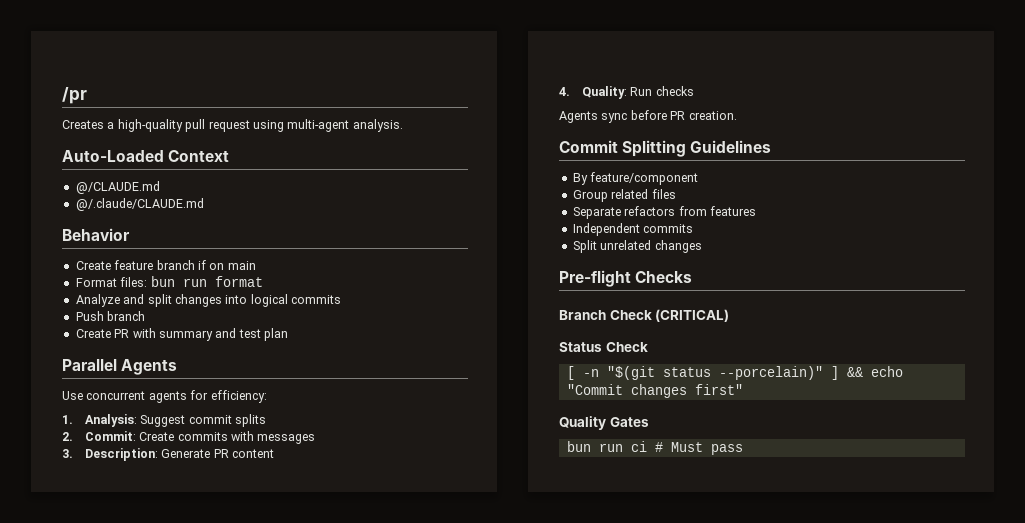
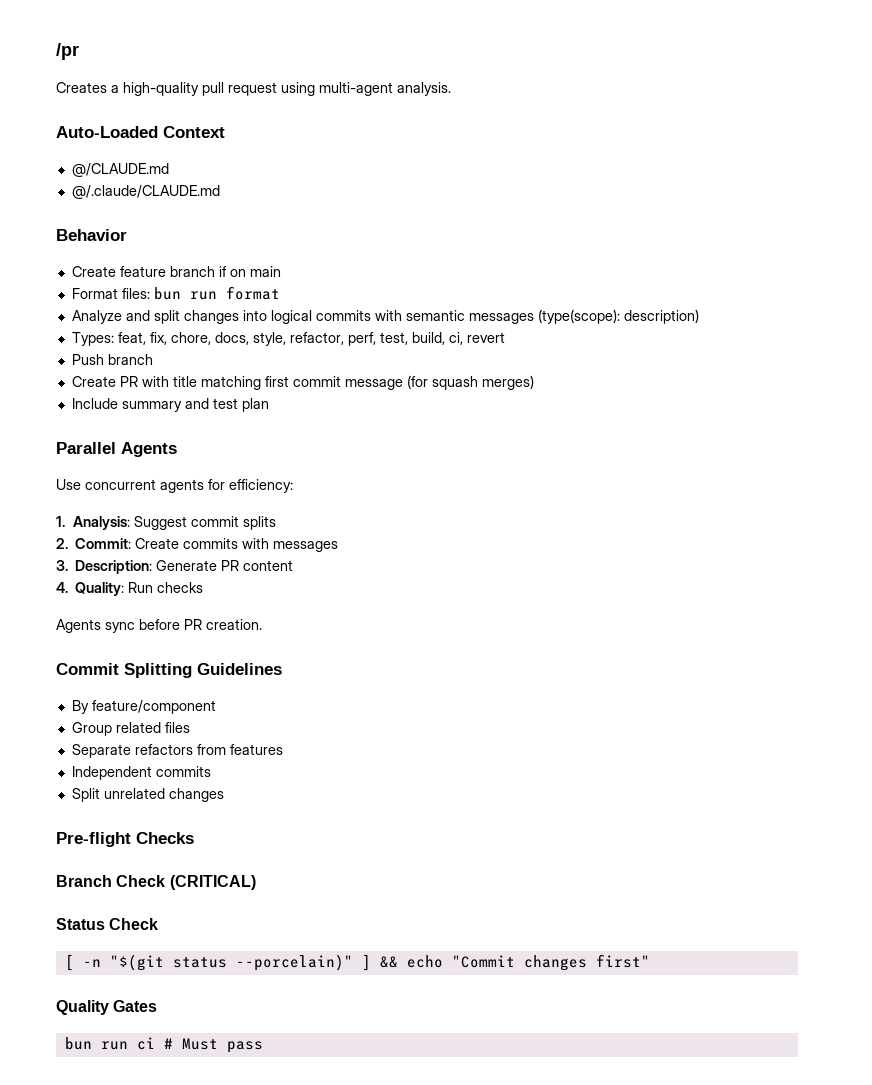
- Analyze and split changes into logical commits
+ Analyze and split changes into logical commits with semantic messages (type(scope): description)
+ Types: feat, fix, chore, docs, style, refactor, perf, test, build, ci, revert
- Create PR with summary and test plan
+ Create PR with title matching first commit message (for squash merges)
+ Include summary and test plan

